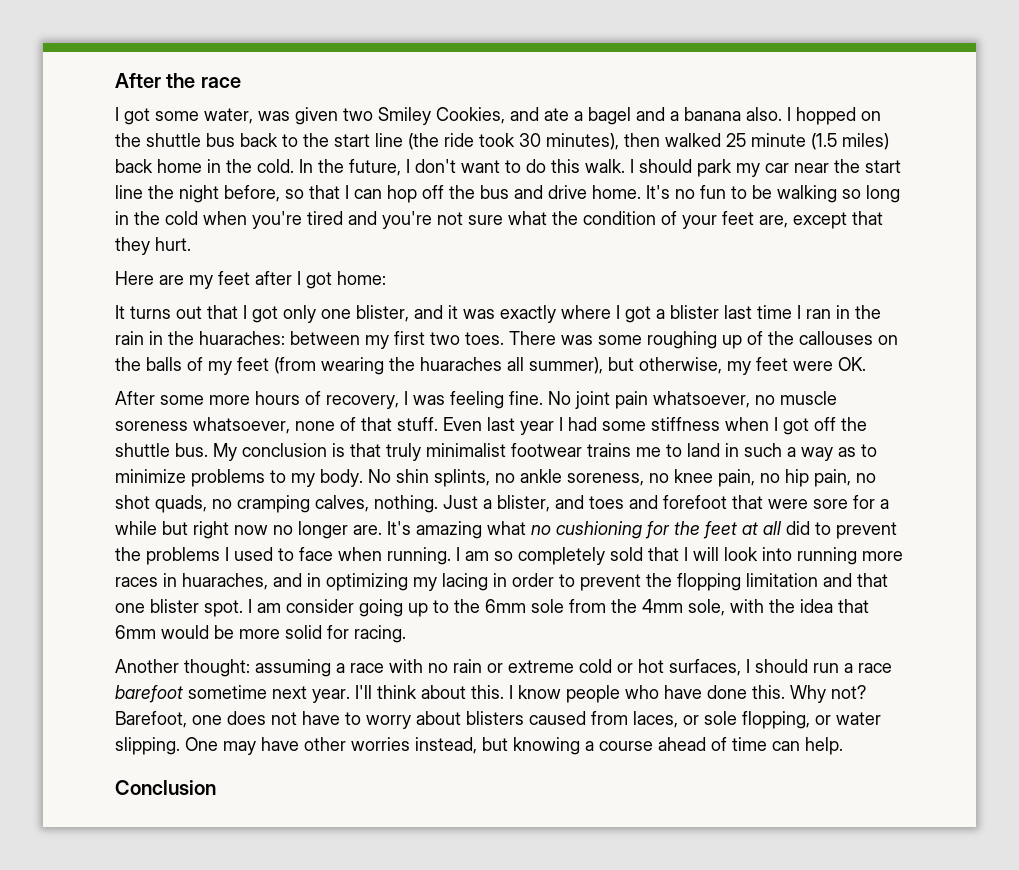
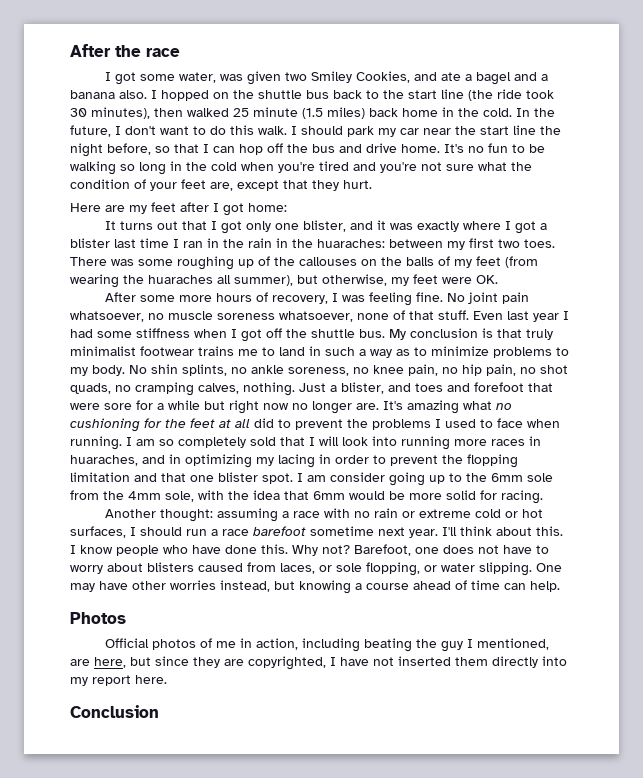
+ Photos
+ Official photos of me in action, including beating the guy I mentioned, are here, but since they are copyrighted, I have not inserted them directly into my report here.

